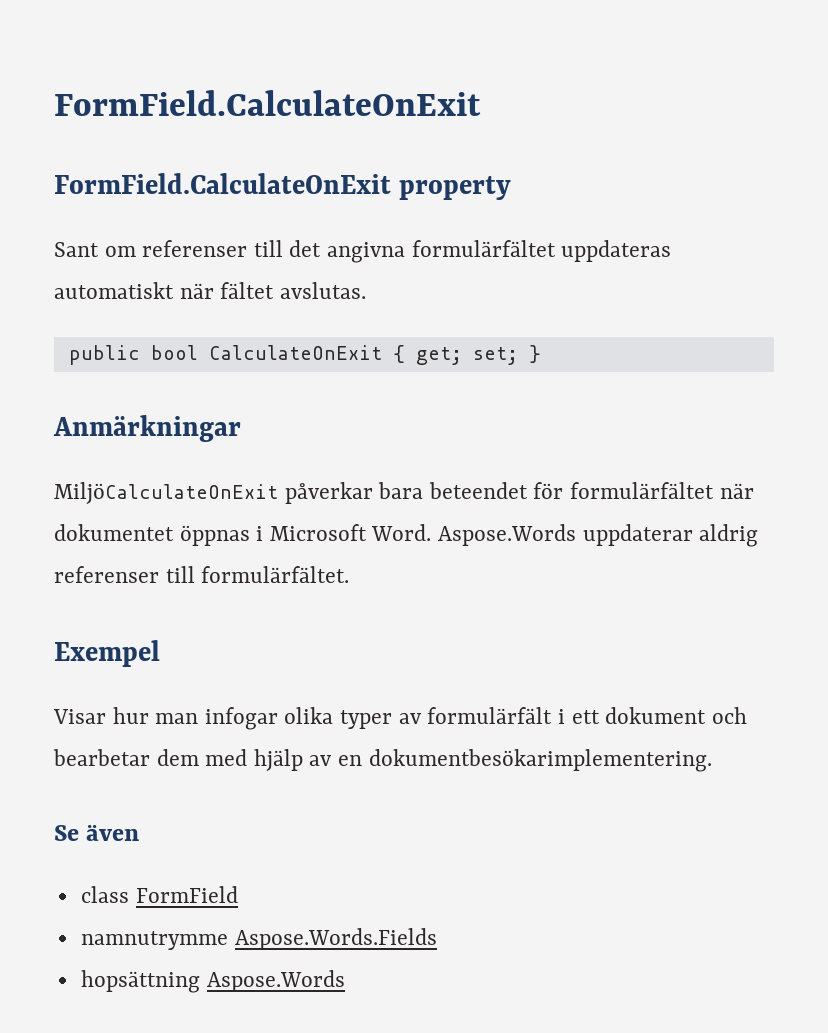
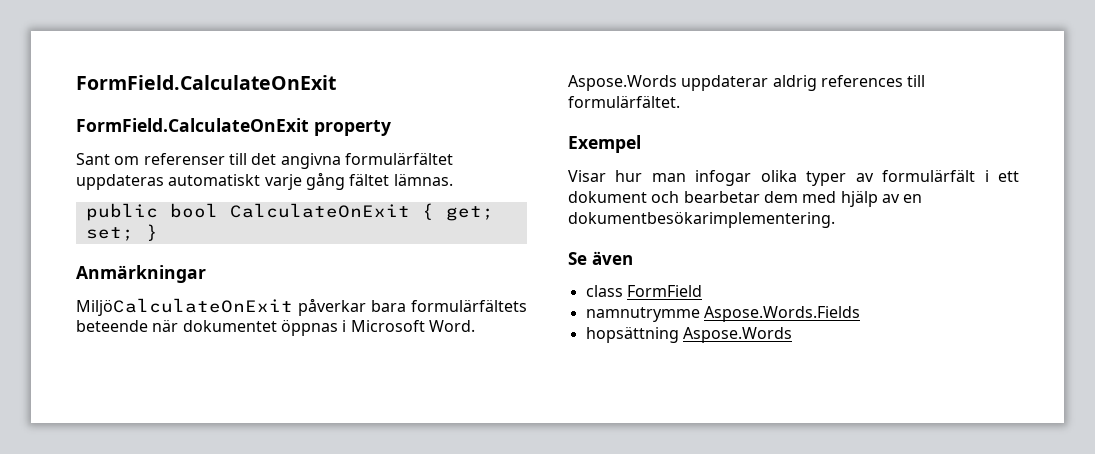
- Sant om referenser till det angivna formulärfältet uppdateras automatiskt när fältet avslutas.
+ Sant om referenser till det angivna formulärfältet uppdateras automatiskt varje gång fältet lämnas.
- MiljöCalculateOnExit påverkar bara beteendet för formulärfältet när dokumentet öppnas i Microsoft Word.
+ MiljöCalculateOnExit påverkar bara formulärfältets beteende när dokumentet öppnas i Microsoft Word.
- Aspose.Words uppdaterar aldrig referenser till formulärfältet.
+ Aspose.Words uppdaterar aldrig references till formulärfältet.

